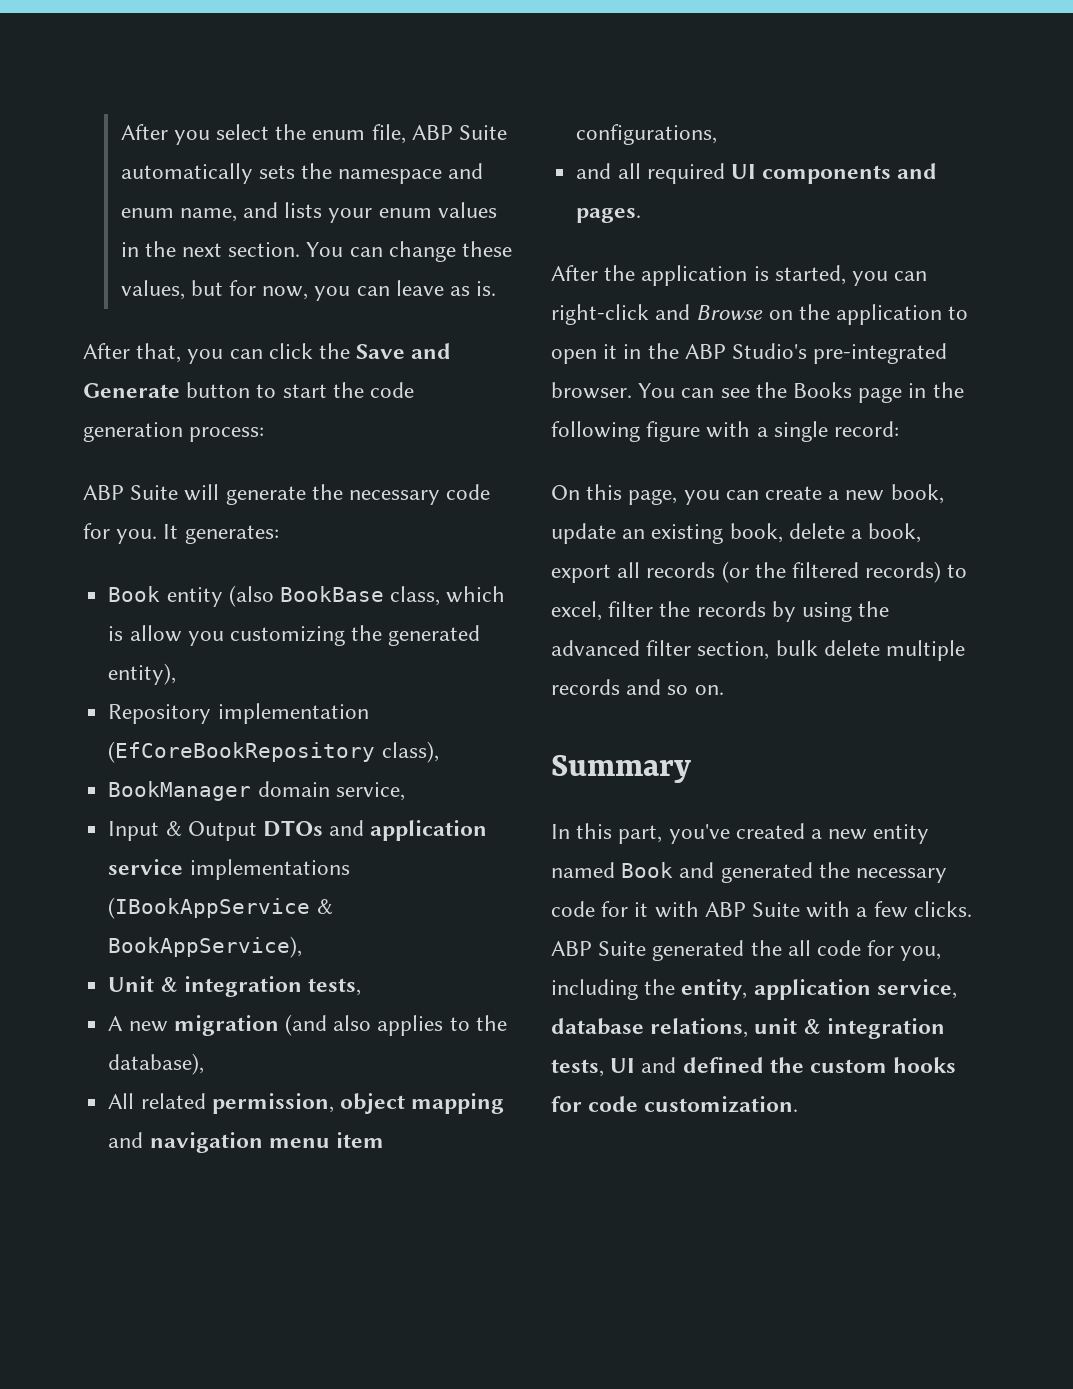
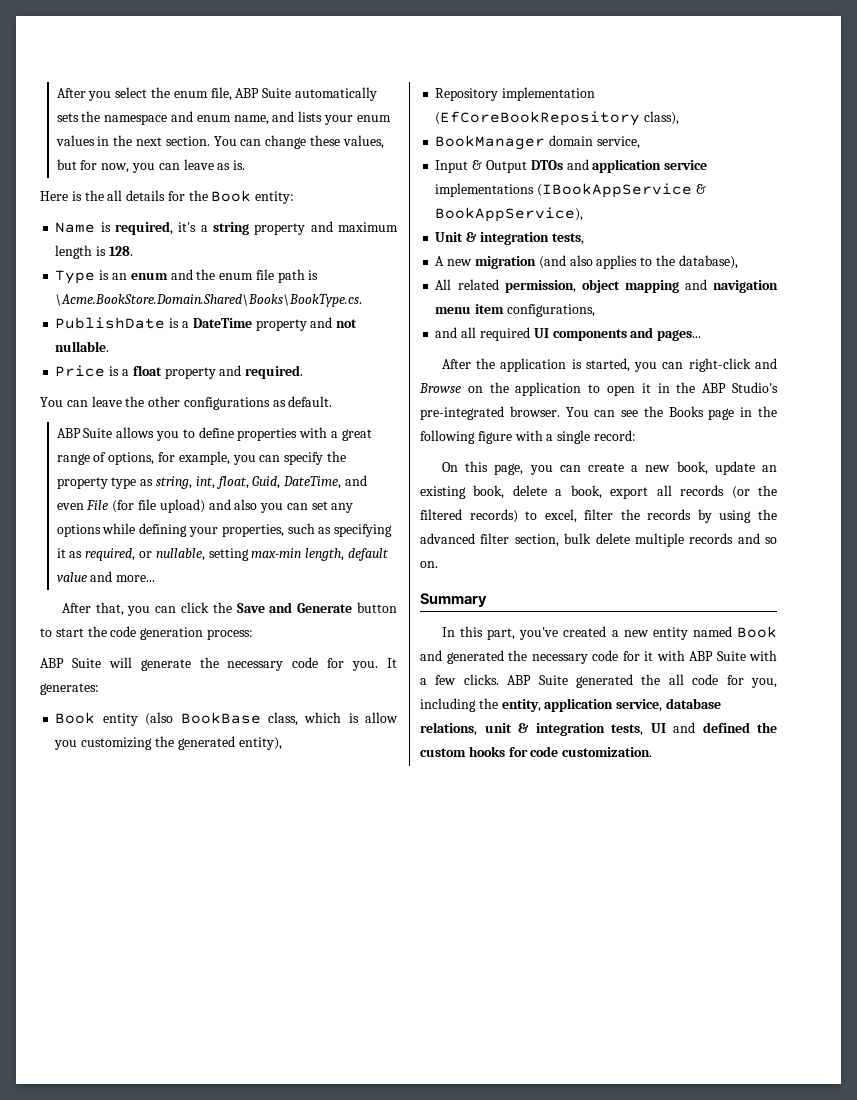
+ Here is the all details for the Book entity:
+ Name is required, it's a string property and maximum length is 128.
+ Type is an enum and the enum file path is \Acme.BookStore.Domain.Shared\Books\BookType.cs.
+ PublishDate is a DateTime property and not nullable.
+ Price is a float property and required.
+ You can leave the other configurations as default.
+ ABP Suite allows you to define properties with a great range of options, for example, you can specify the property type as string, int, float, Guid, DateTime, and even File (for file upload) and also you can set any options while defining your properties, such as specifying it as required, or nullable, setting max-min length, default value and more...
- and all required UI components and pages.
+ and all required UI components and pages...

